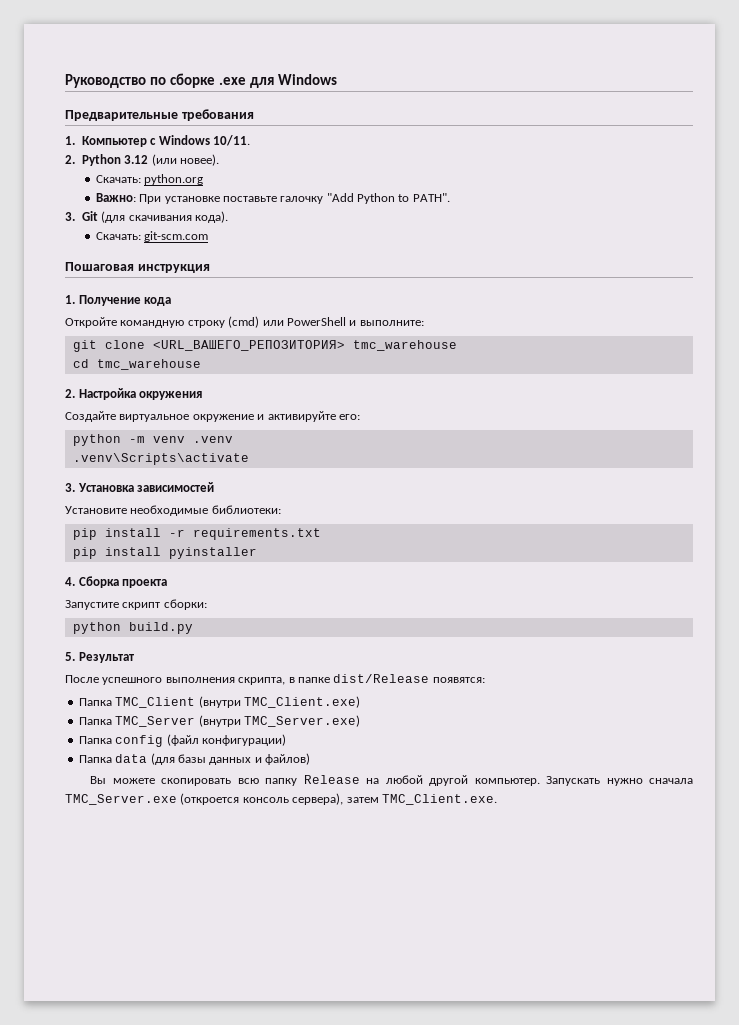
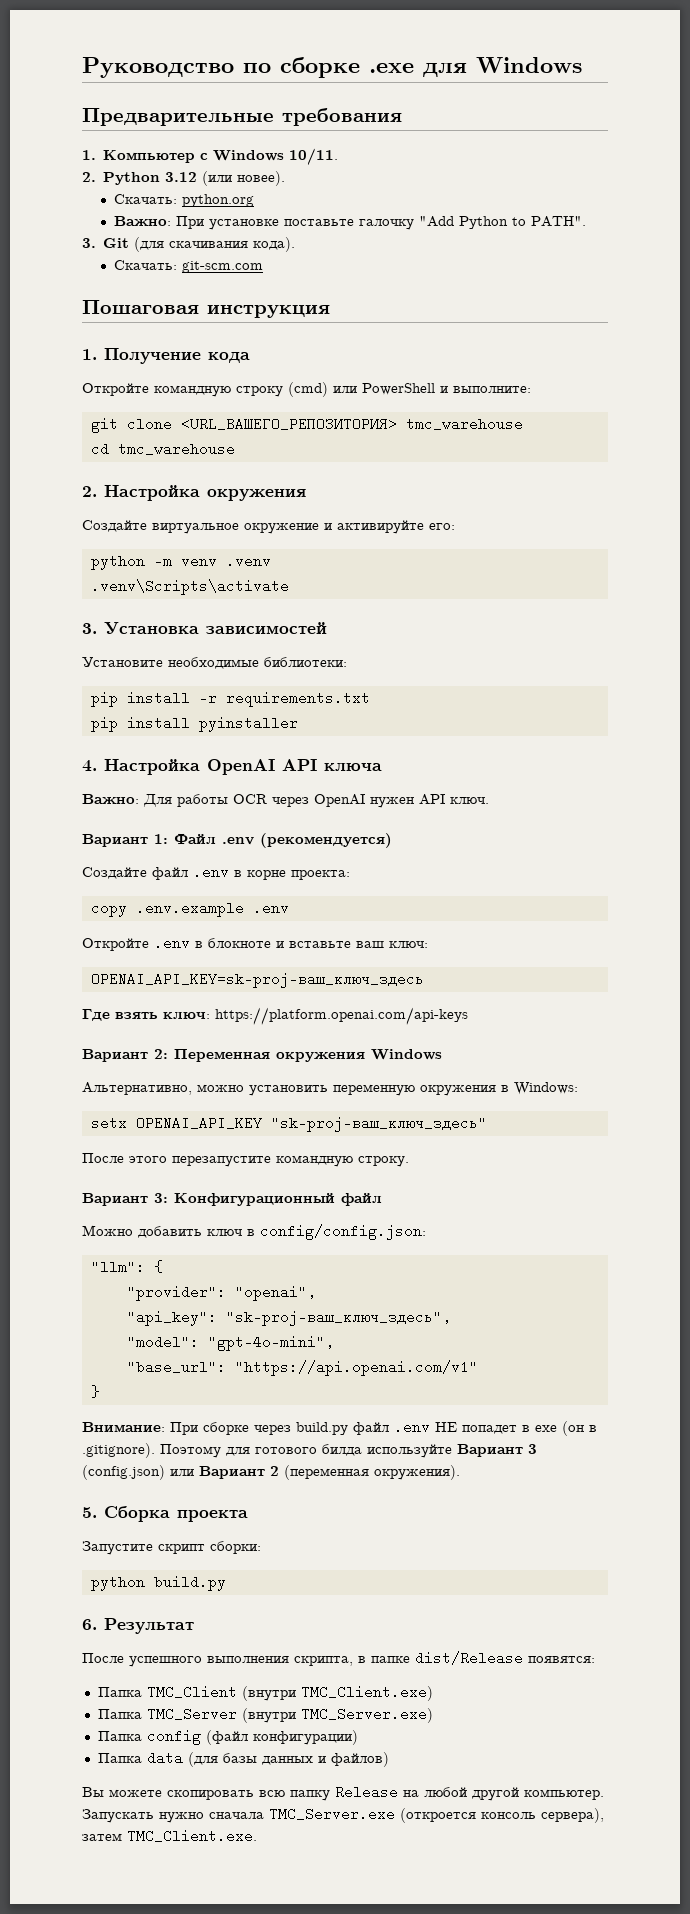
- 4. Сборка проекта
+ 4. Настройка OpenAI API ключа
+ Важно: Для работы OCR через OpenAI нужен API ключ.
+ Вариант 1: Файл .env (рекомендуется)
+ Создайте файл .env в корне проекта:
+ copy .env.example .env
+ Откройте .env в блокноте и вставьте ваш ключ:
+ OPENAI_API_KEY=sk-proj-ваш_ключ_здесь
+ Где взять ключ: https://platform.openai.com/api-keys
+ Вариант 2: Переменная окружения Windows
+ Альтернативно, можно установить переменную окружения в Windows:
+ setx OPENAI_API_KEY "sk-proj-ваш_ключ_здесь"
+ После этого перезапустите командную строку.
+ Вариант 3: Конфигурационный файл
+ Можно добавить ключ в config/config.json:
+ "llm": {
+ "provider": "openai",
+ "api_key": "sk-proj-ваш_ключ_здесь",
+ "model": "gpt-4o-mini",
+ "base_url": "https://api.openai.com/v1"
+ }
+ Внимание: При сборке через build.py файл .env НЕ попадет в exe (он в .gitignore). Поэтому для готового билда используйте Вариант 3 (config.json) или Вариант 2 (переменная окружения).
+ 5. Сборка проекта
- 5. Результат
+ 6. Результат

